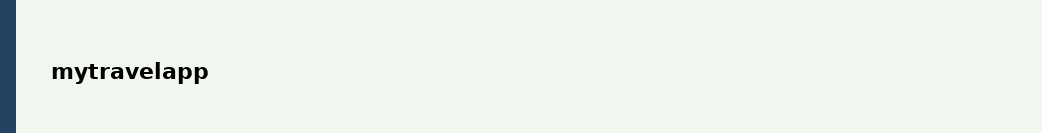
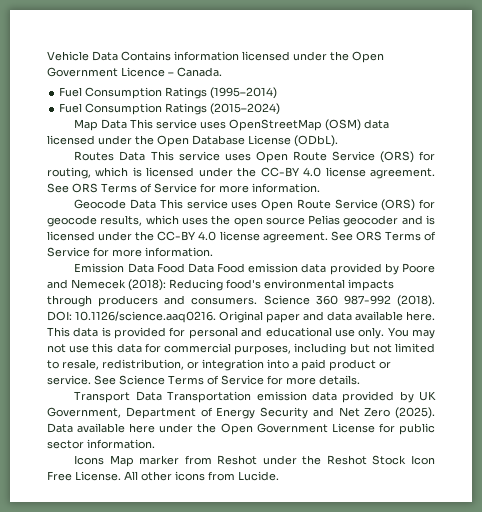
- mytravelapp
+ Vehicle Data Contains information licensed under the Open Government Licence – Canada.
+ Fuel Consumption Ratings (1995–2014)
+ Fuel Consumption Ratings (2015–2024)
+ Map Data This service uses OpenStreetMap (OSM) data licensed under the Open Database License (ODbL).
+ Routes Data This service uses Open Route Service (ORS) for routing, which is licensed under the CC-BY 4.0 license agreement. See ORS Terms of Service for more information.
+ Geocode Data This service uses Open Route Service (ORS) for geocode results, which uses the open source Pelias geocoder and is licensed under the CC-BY 4.0 license agreement. See ORS Terms of Service for more information.
+ Emission Data Food Data Food emission data provided by Poore and Nemecek (2018): Reducing food's environmental impacts through producers and consumers. Science 360 987-992 (2018). DOI: 10.1126/science.aaq0216. Original paper and data available here. This data is provided for personal and educational use only. You may not use this data for commercial purposes, including but not limited to resale, redistribution, or integration into a paid product or service. See Science Terms of Service for more details.
+ Transport Data Transportation emission data provided by UK Government, Department of Energy Security and Net Zero (2025). Data available here under the Open Government License for public sector information.
+ Icons Map marker from Reshot under the Reshot Stock Icon Free License. All other icons from Lucide.

